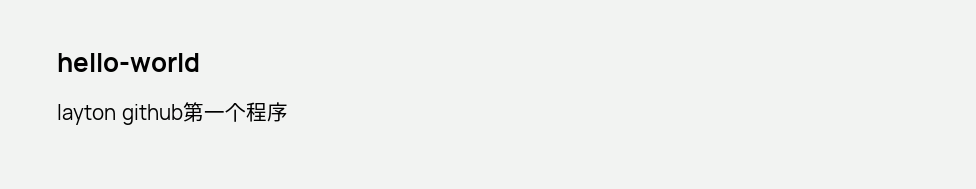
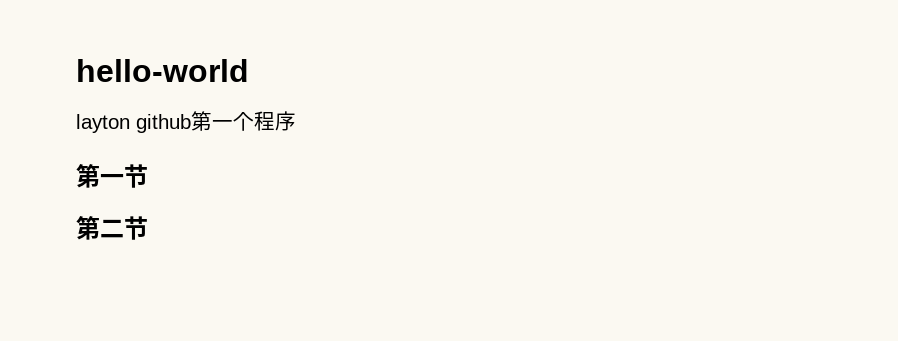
+ 第一节
+ 第二节

